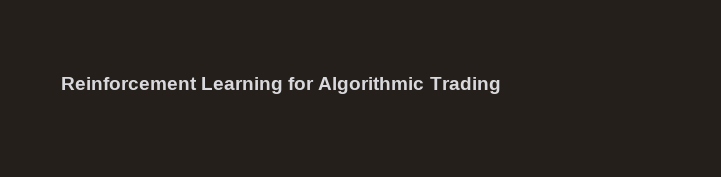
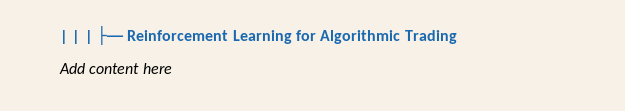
- Reinforcement Learning for Algorithmic Trading
+ | | | ├── Reinforcement Learning for Algorithmic Trading
+ Add content here

